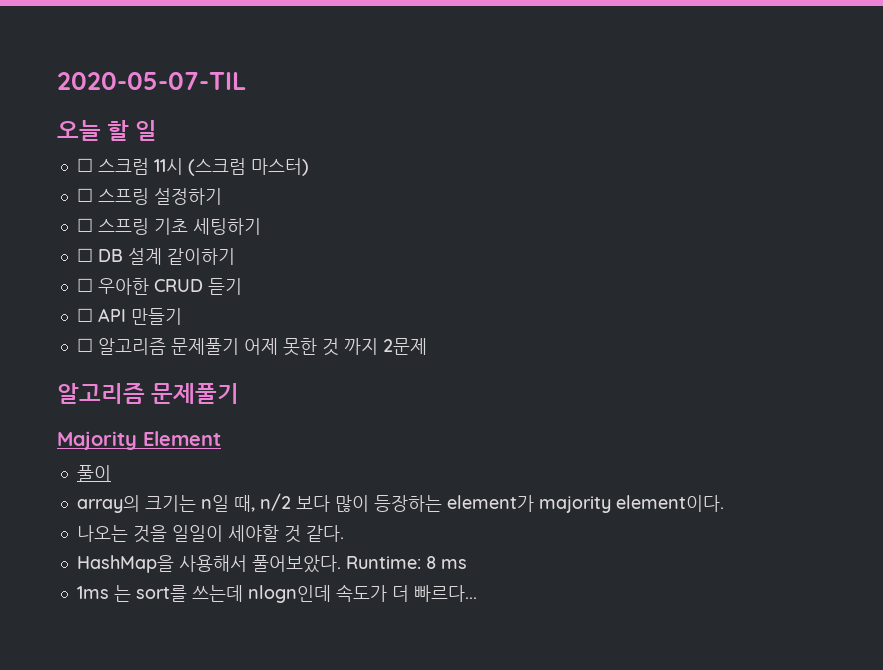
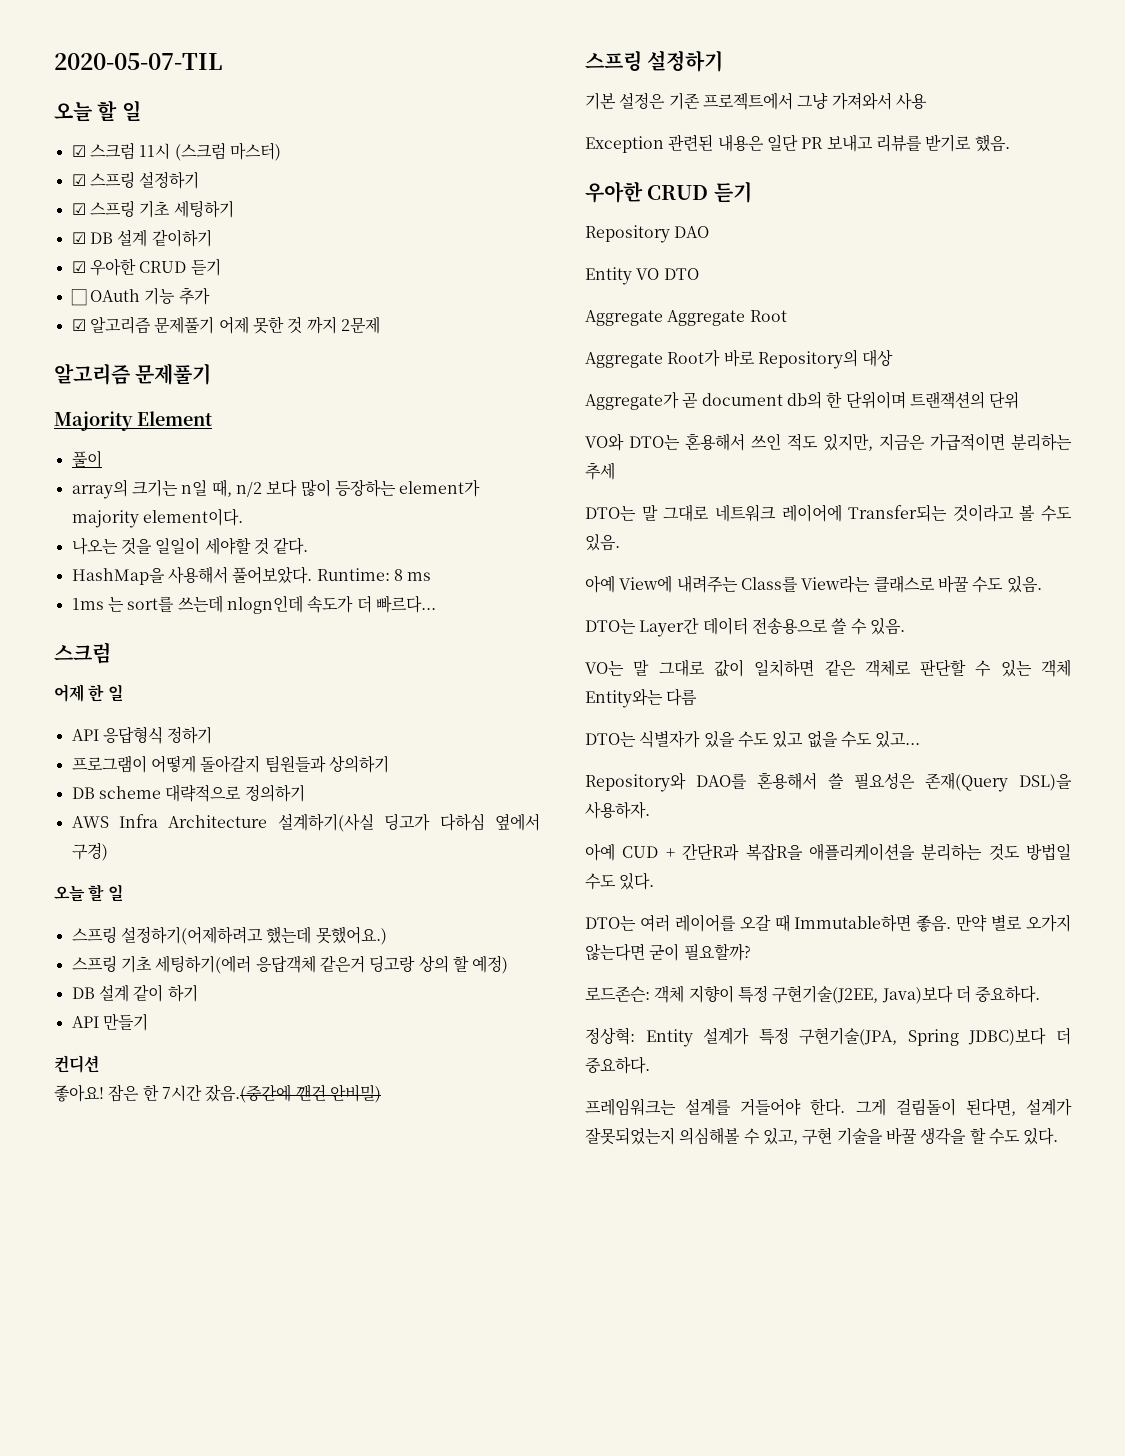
- ☐ 스크럼 11시 (스크럼 마스터)
+ ☑ 스크럼 11시 (스크럼 마스터)
- ☐ 스프링 설정하기
- ☐ 스프링 기초 세팅하기
+ ☑ 스프링 설정하기
+ ☑ 스프링 기초 세팅하기
- ☐ DB 설계 같이하기
+ ☑ DB 설계 같이하기
- ☐ 우아한 CRUD 듣기
+ ☑ 우아한 CRUD 듣기
- ☐ API 만들기
- ☐ 알고리즘 문제풀기 어제 못한 것 까지 2문제
+ ☐ OAuth 기능 추가
+ ☑ 알고리즘 문제풀기 어제 못한 것 까지 2문제
  1ms 는 sort를 쓰는데 nlogn인데 속도가 더 빠르다...
+ 스크럼
+ 어제 한 일
+ API 응답형식 정하기
+ 프로그램이 어떻게 돌아갈지 팀원들과 상의하기
+ DB scheme 대략적으로 정의하기
+ AWS Infra Architecture 설계하기(사실 딩고가 다하심 옆에서 구경)
+ 오늘 할 일
+ 스프링 설정하기(어제하려고 했는데 못했어요.)
+ 스프링 기초 세팅하기(에러 응답객체 같은거 딩고랑 상의 할 예정)
+ DB 설계 같이 하기
+ API 만들기
+ 컨디션
+ 좋아요! 잠은 한 7시간 잤음.(중간에 깬건 안비밀)
+ 스프링 설정하기
+ 기본 설정은 기존 프로젝트에서 그냥 가져와서 사용
+ Exception 관련된 내용은 일단 PR 보내고 리뷰를 받기로 했음.
+ 우아한 CRUD 듣기
+ Repository DAO
+ Entity VO DTO
+ Aggregate Aggregate Root
+ Aggregate Root가 바로 Repository의 대상
+ Aggregate가 곧 document db의 한 단위이며 트랜잭션의 단위
+ VO와 DTO는 혼용해서 쓰인 적도 있지만, 지금은 가급적이면 분리하는 추세
+ DTO는 말 그대로 네트워크 레이어에 Transfer되는 것이라고 볼 수도 있음.
+ 아예 View에 내려주는 Class를 View라는 클래스로 바꿀 수도 있음.
+ DTO는 Layer간 데이터 전송용으로 쓸 수 있음.
+ VO는 말 그대로 값이 일치하면 같은 객체로 판단할 수 있는 객체 Entity와는 다름
+ DTO는 식별자가 있을 수도 있고 없을 수도 있고...
+ Repository와 DAO를 혼용해서 쓸 필요성은 존재(Query DSL)을 사용하자.
+ 아예 CUD + 간단R과 복잡R을 애플리케이션을 분리하는 것도 방법일 수도 있다.
+ DTO는 여러 레이어를 오갈 때 Immutable하면 좋음. 만약 별로 오가지 않는다면 굳이 필요할까?
+ 로드존슨: 객체 지향이 특정 구현기술(J2EE, Java)보다 더 중요하다.
+ 정상혁: Entity 설계가 특정 구현기술(JPA, Spring JDBC)보다 더 중요하다.
+ 프레임워크는 설계를 거들어야 한다. 그게 걸림돌이 된다면, 설계가 잘못되었는지 의심해볼 수 있고, 구현 기술을 바꿀 생각을 할 수도 있다.

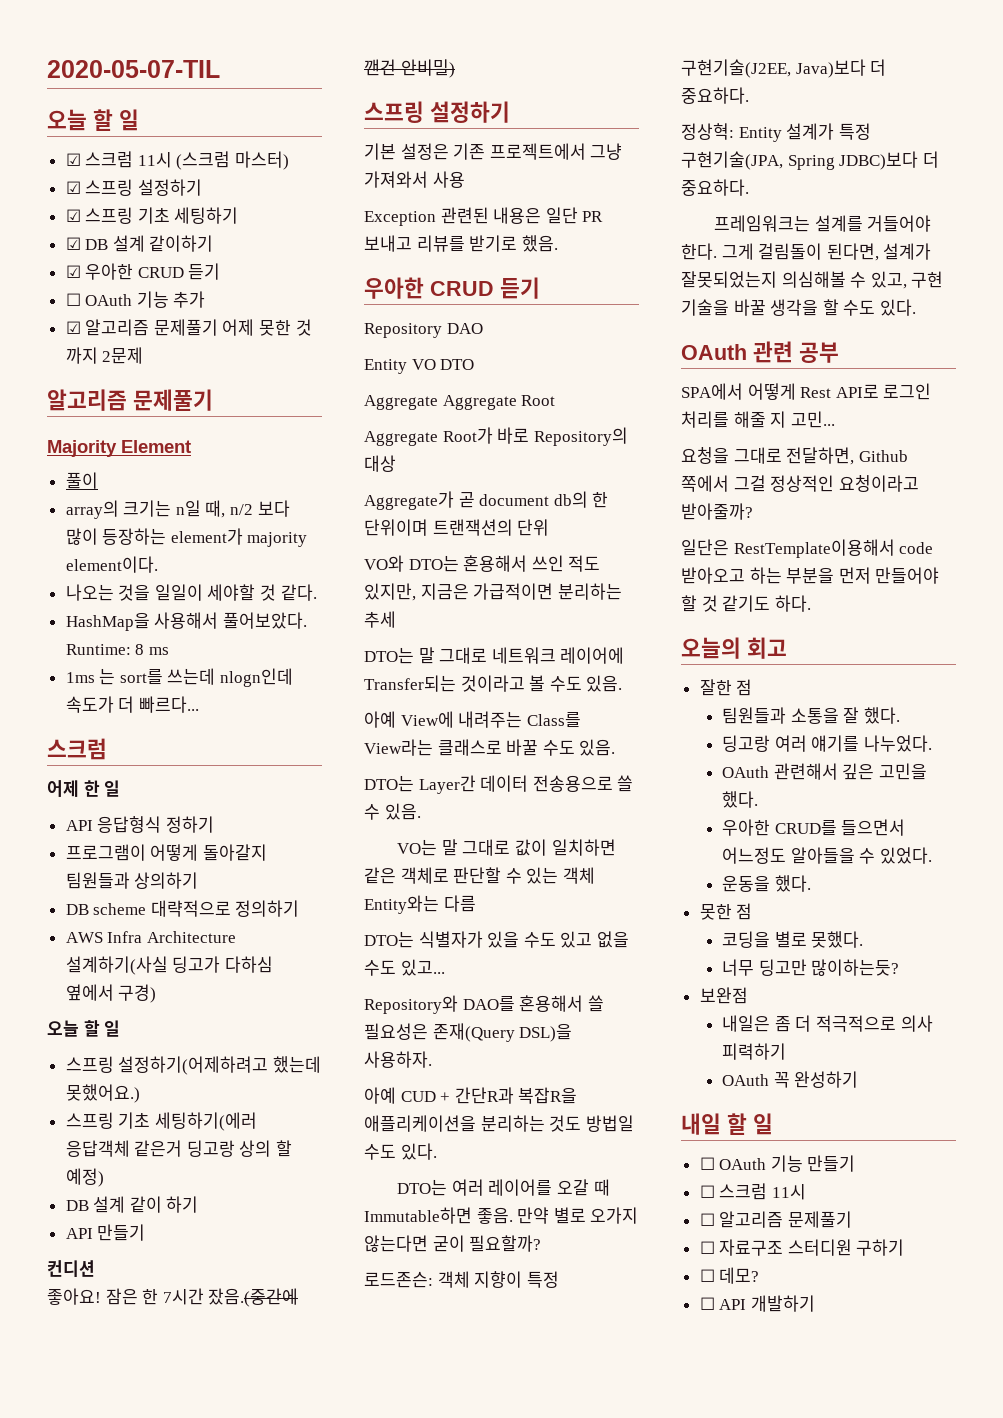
+ OAuth 관련 공부
+ SPA에서 어떻게 Rest API로 로그인 처리를 해줄 지 고민...
+ 요청을 그대로 전달하면, Github 쪽에서 그걸 정상적인 요청이라고 받아줄까?
+ 일단은 RestTemplate이용해서 code 받아오고 하는 부분을 먼저 만들어야 할 것 같기도 하다.
+ 오늘의 회고
+ 잘한 점
+ 팀원들과 소통을 잘 했다.
+ 딩고랑 여러 얘기를 나누었다.
+ OAuth 관련해서 깊은 고민을 했다.
+ 우아한 CRUD를 들으면서 어느정도 알아들을 수 있었다.
+ 운동을 했다.
+ 못한 점
+ 코딩을 별로 못했다.
+ 너무 딩고만 많이하는듯?
+ 보완점
+ 내일은 좀 더 적극적으로 의사 피력하기
+ OAuth 꼭 완성하기
+ 내일 할 일
+ ☐ OAuth 기능 만들기
+ ☐ 스크럼 11시
+ ☐ 알고리즘 문제풀기
+ ☐ 자료구조 스터디원 구하기
+ ☐ 데모?
+ ☐ API 개발하기

